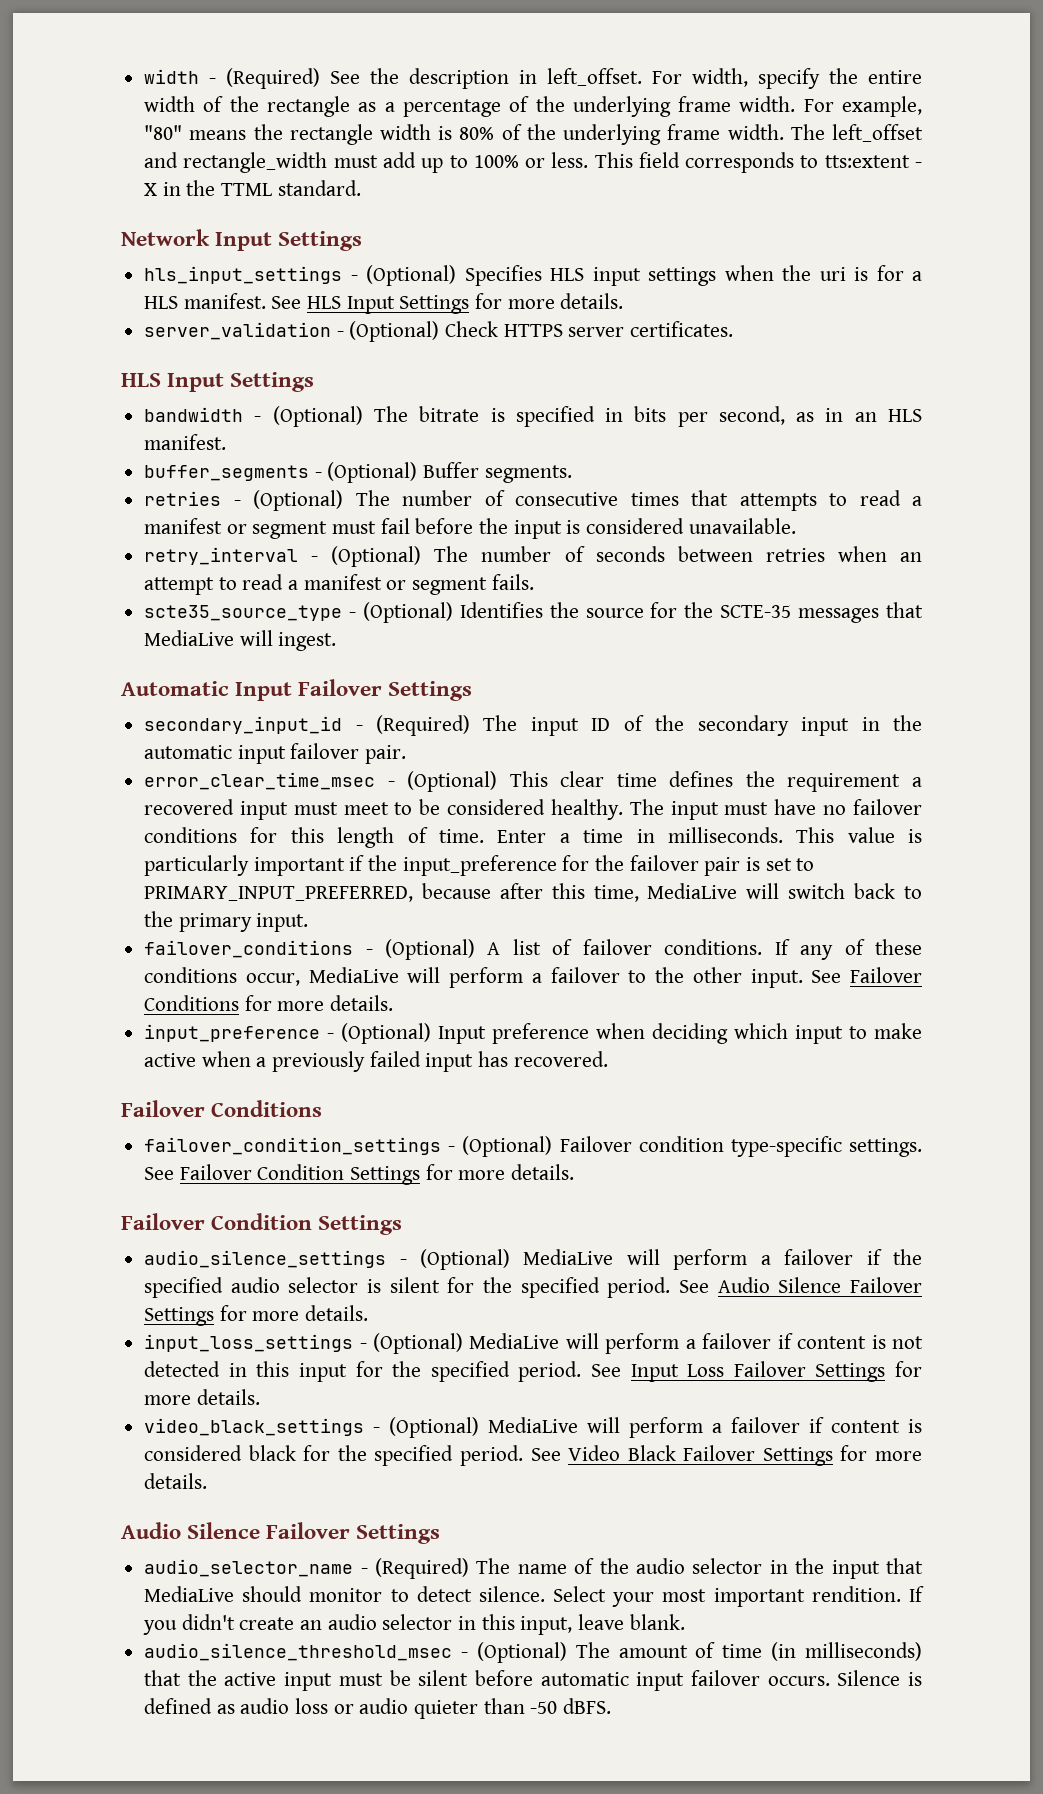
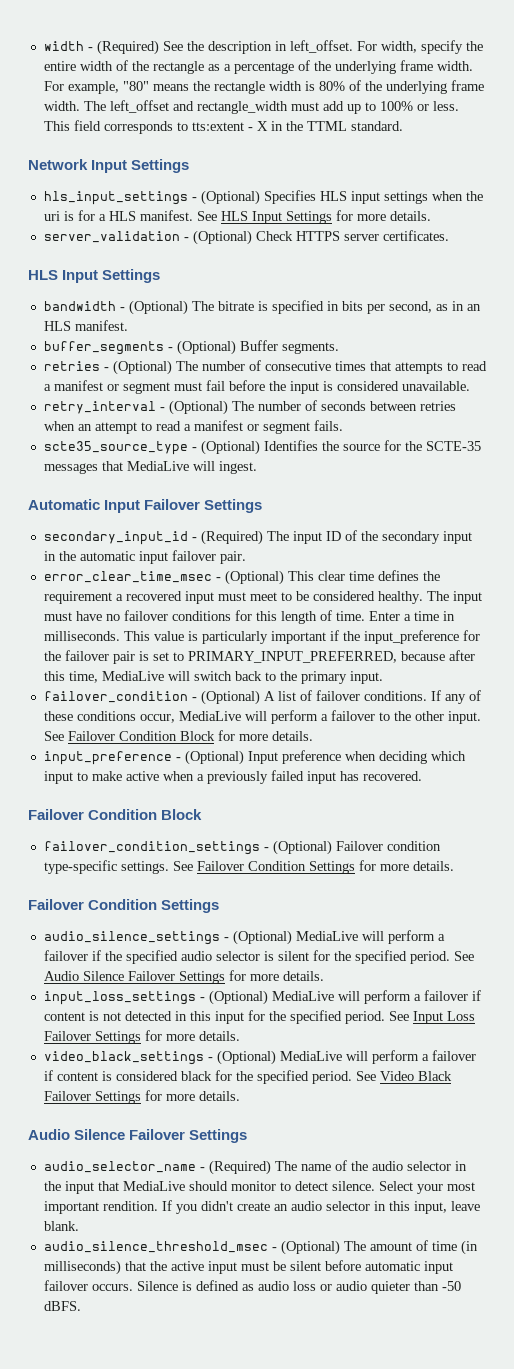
- failover_conditions - (Optional) A list of failover conditions.
+ failover_condition - (Optional) A list of failover conditions.
- See Failover Conditions for more details.
+ See Failover Condition Block for more details.
  input_preference - (Optional) Input preference when deciding which input to make active when a previously failed input has recovered.
- Failover Conditions
+ Failover Condition Block

